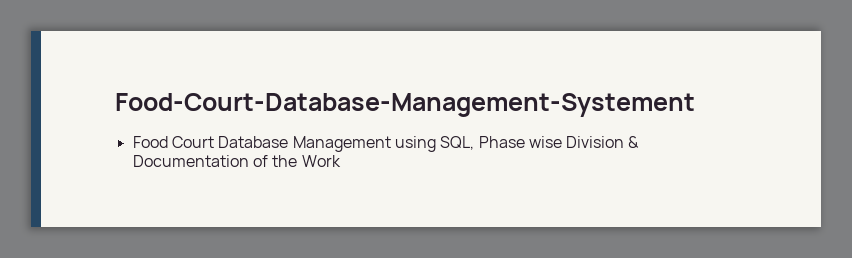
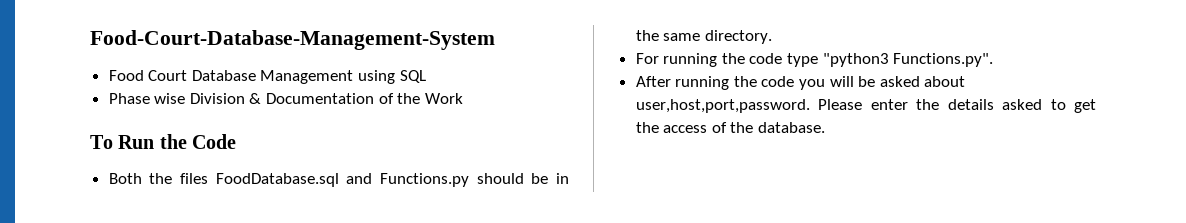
- Food-Court-Database-Management-Systement
+ Food-Court-Database-Management-System
- Food Court Database Management using SQL, Phase wise Division & Documentation of the Work
+ Food Court Database Management using SQL
+ Phase wise Division & Documentation of the Work
+ To Run the Code
+ Both the files FoodDatabase.sql and Functions.py should be in the same directory.
+ For running the code type "python3 Functions.py".
+ After running the code you will be asked about user,host,port,password. Please enter the details asked to get the access of the database.

